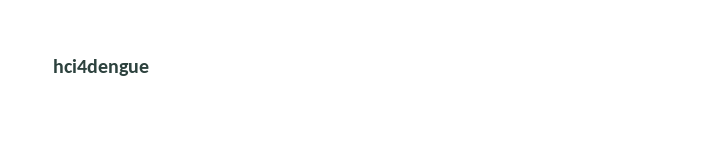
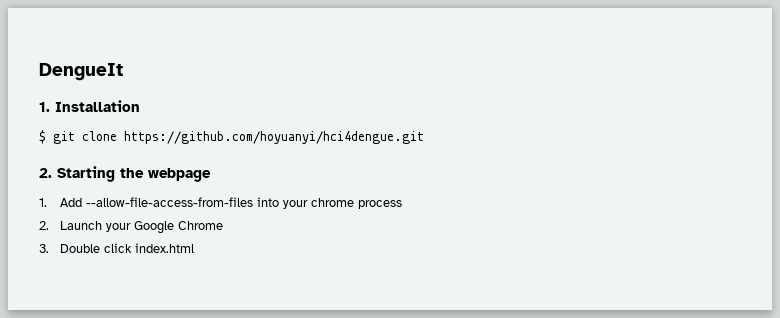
- hci4dengue
+ DengueIt
+ 1. Installation
+ $ git clone https://github.com/hoyuanyi/hci4dengue.git
+ 2. Starting the webpage
+ 1. Add --allow-file-access-from-files into your chrome process
+ 2. Launch your Google Chrome
+ 3. Double click index.html

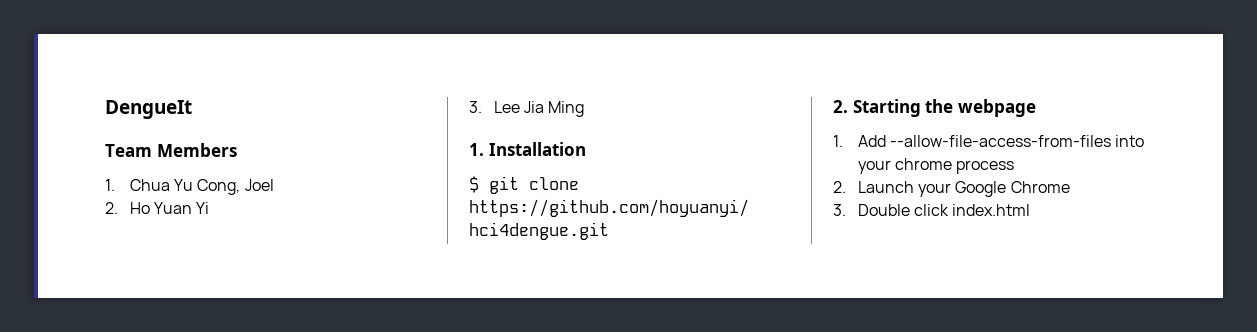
+ Team Members
+ 1. Chua Yu Cong, Joel
+ 2. Ho Yuan Yi
+ 3. Lee Jia Ming

